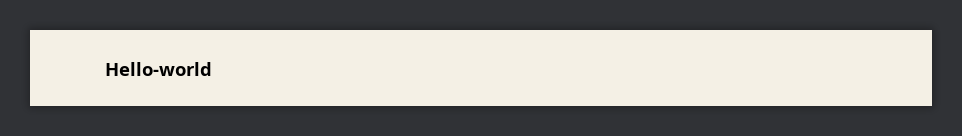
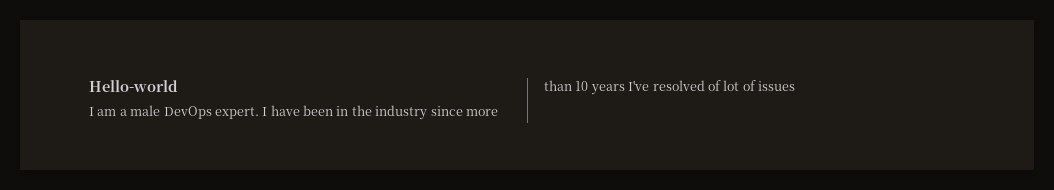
+ I am a male DevOps expert. I have been in the industry since more than 10 years I've resolved of lot of issues

